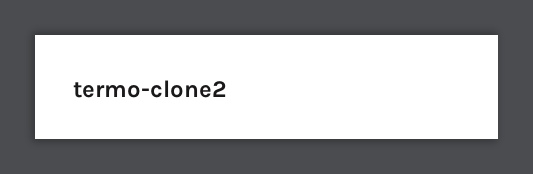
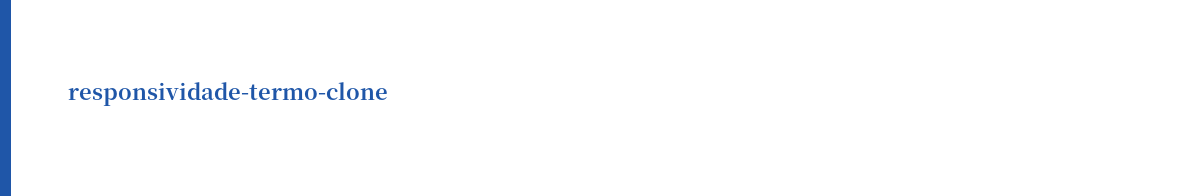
- termo-clone2
+ responsividade-termo-clone

